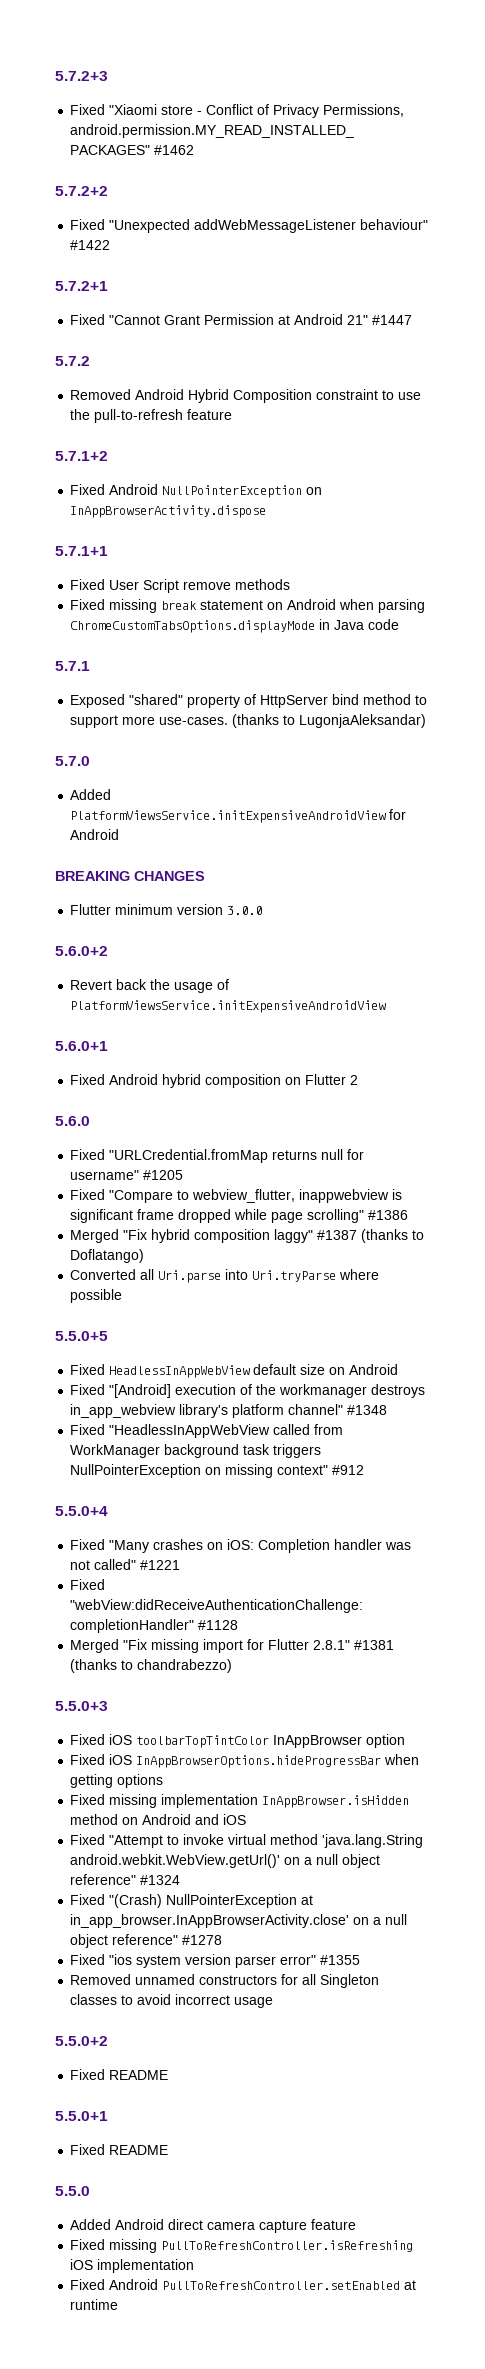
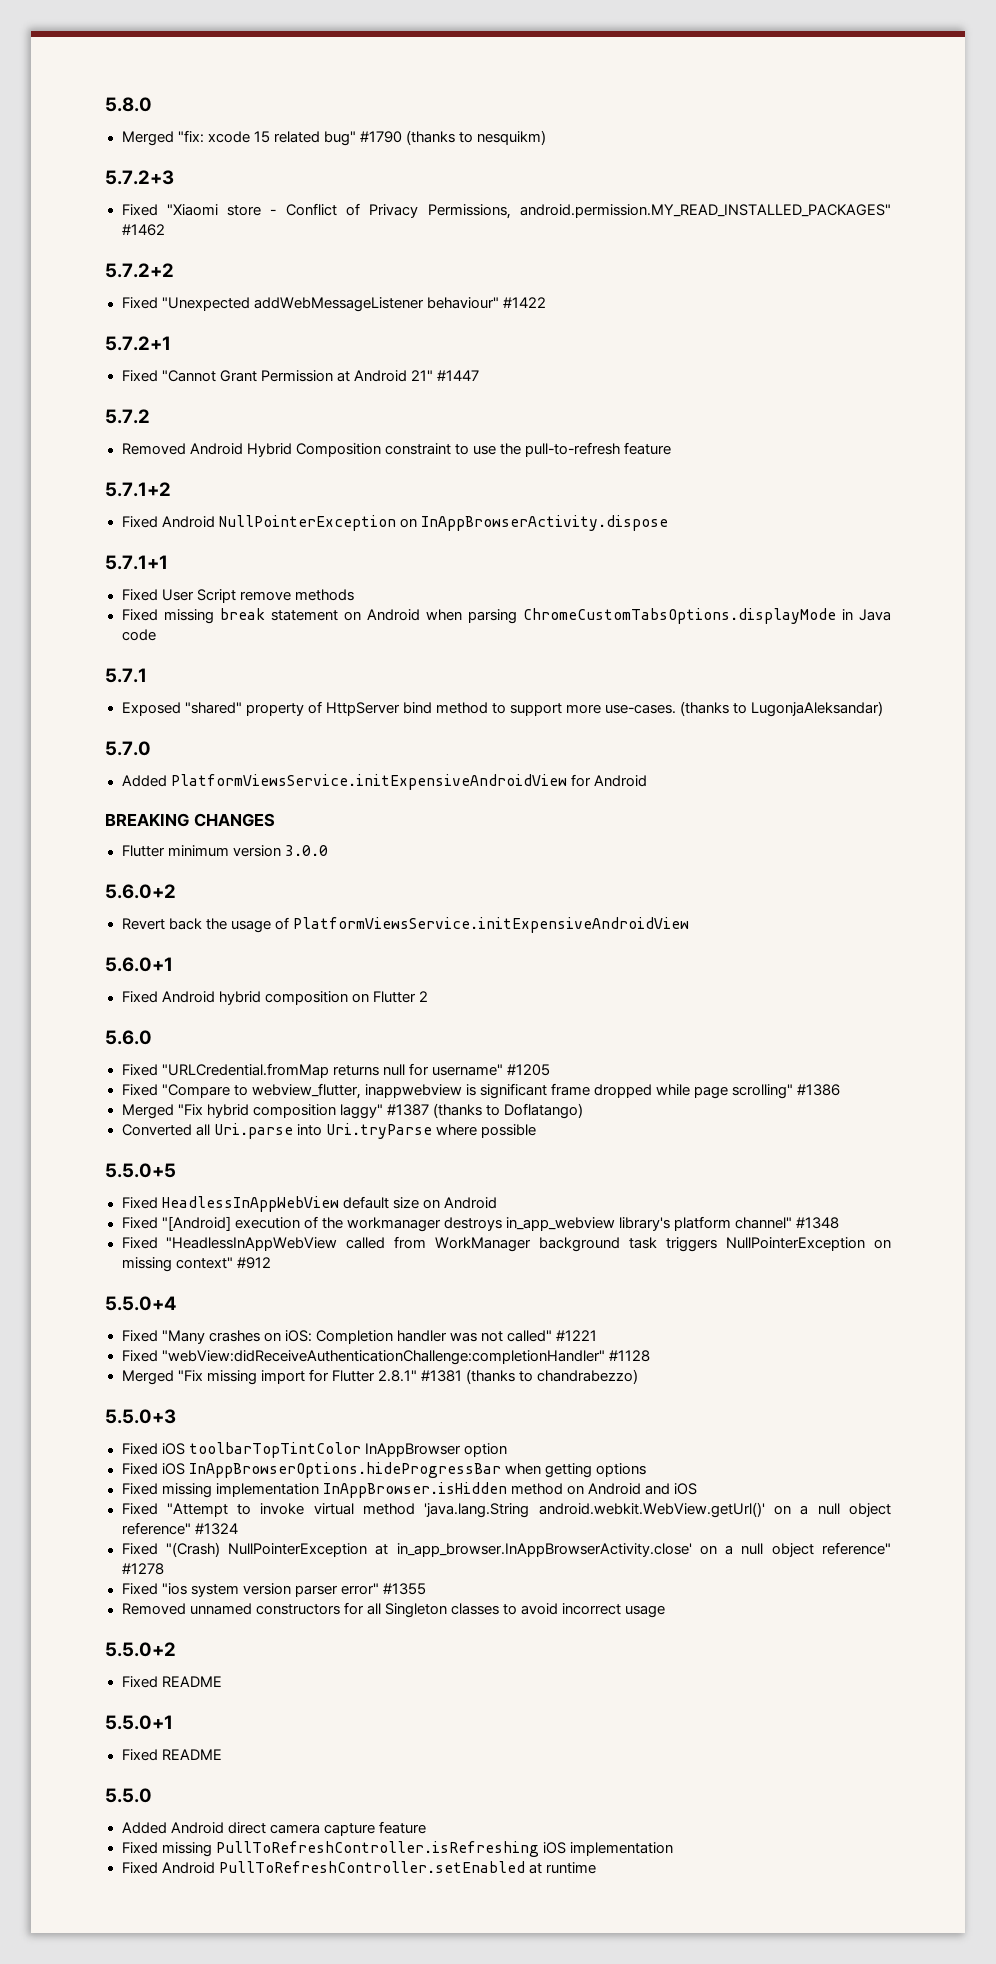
+ 5.8.0
+ Merged "fix: xcode 15 related bug" #1790 (thanks to nesquikm)

